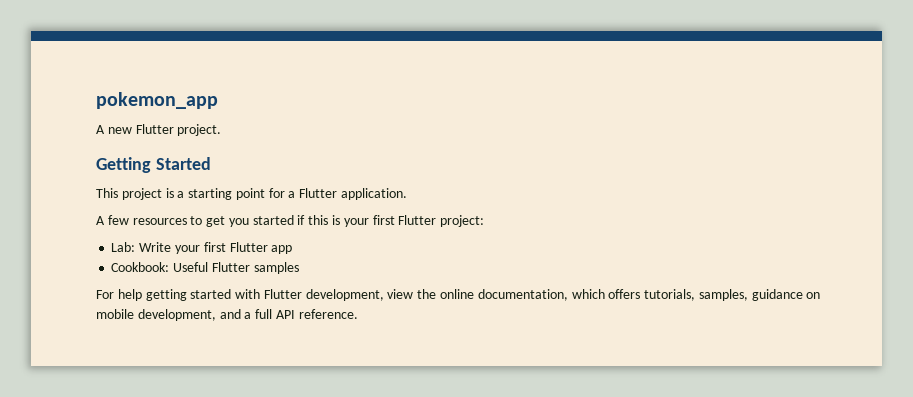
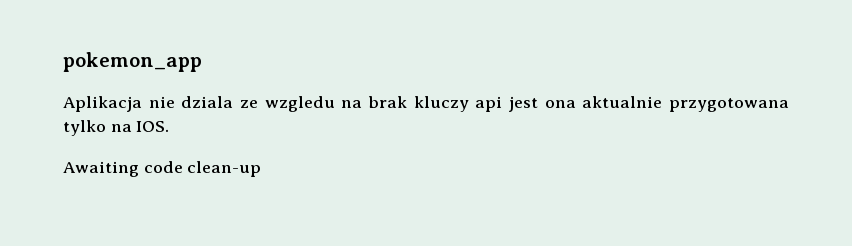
- A new Flutter project.
- Getting Started
- This project is a starting point for a Flutter application.
- A few resources to get you started if this is your first Flutter project:
- Lab: Write your first Flutter app
- Cookbook: Useful Flutter samples
- For help getting started with Flutter development, view the online documentation, which offers tutorials, samples, guidance on mobile development, and a full API reference.
+ Aplikacja nie dziala ze wzgledu na brak kluczy api jest ona aktualnie przygotowana tylko na IOS.
+ Awaiting code clean-up

